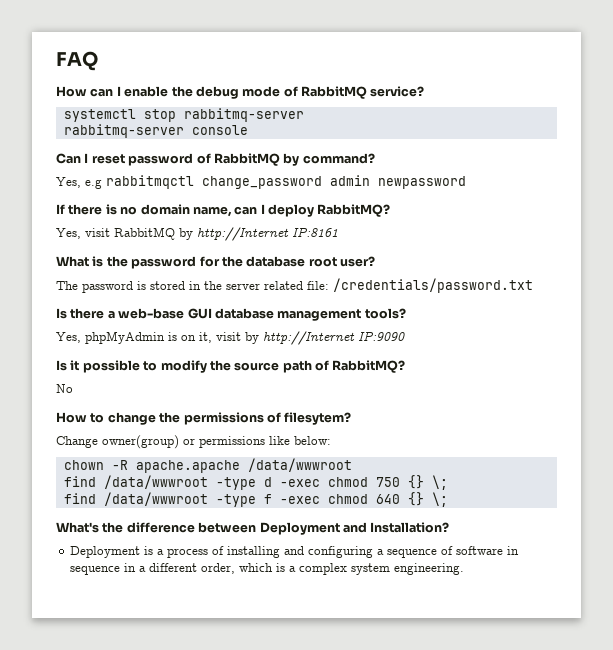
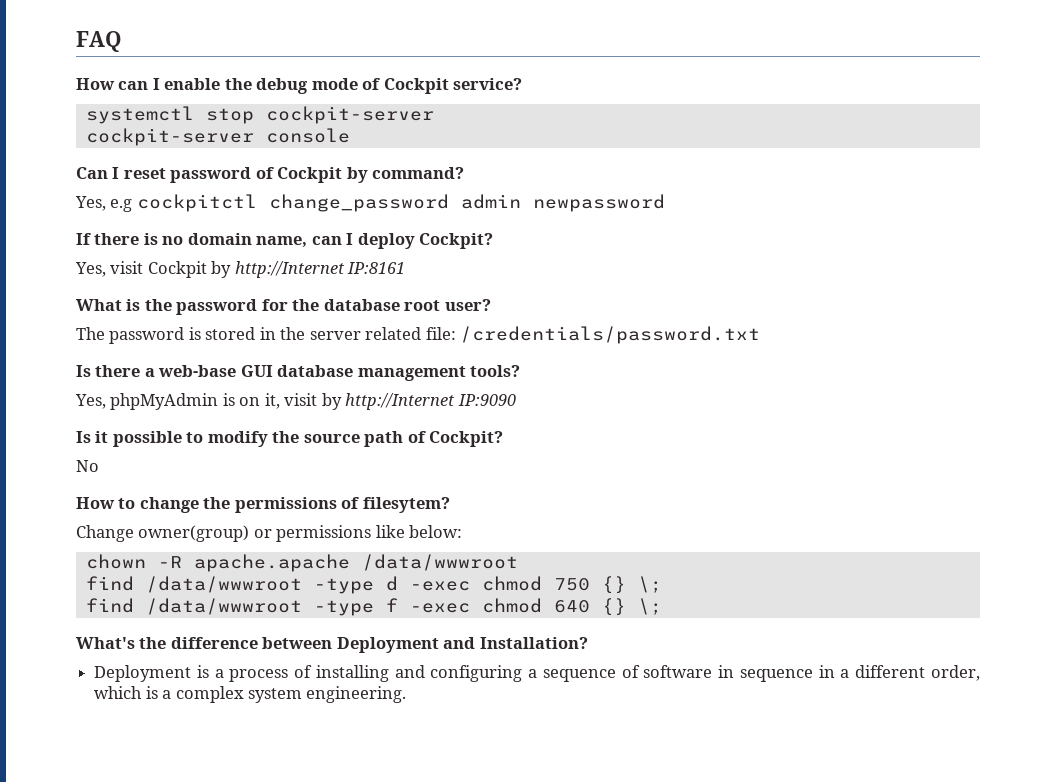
- How can I enable the debug mode of RabbitMQ service?
+ How can I enable the debug mode of Cockpit service?
- systemctl stop rabbitmq-server
- rabbitmq-server console
+ systemctl stop cockpit-server
+ cockpit-server console
- Can I reset password of RabbitMQ by command?
+ Can I reset password of Cockpit by command?
- Yes, e.g rabbitmqctl change_password admin newpassword
+ Yes, e.g cockpitctl change_password admin newpassword
- If there is no domain name, can I deploy RabbitMQ?
+ If there is no domain name, can I deploy Cockpit?
- Yes, visit RabbitMQ by http://Internet IP:8161
+ Yes, visit Cockpit by http://Internet IP:8161
- Is it possible to modify the source path of RabbitMQ?
+ Is it possible to modify the source path of Cockpit?

